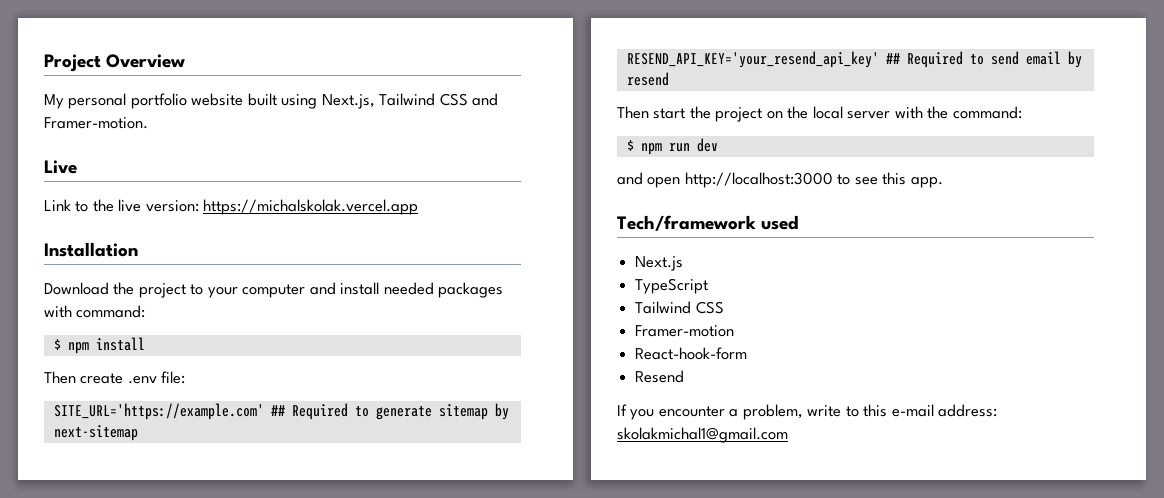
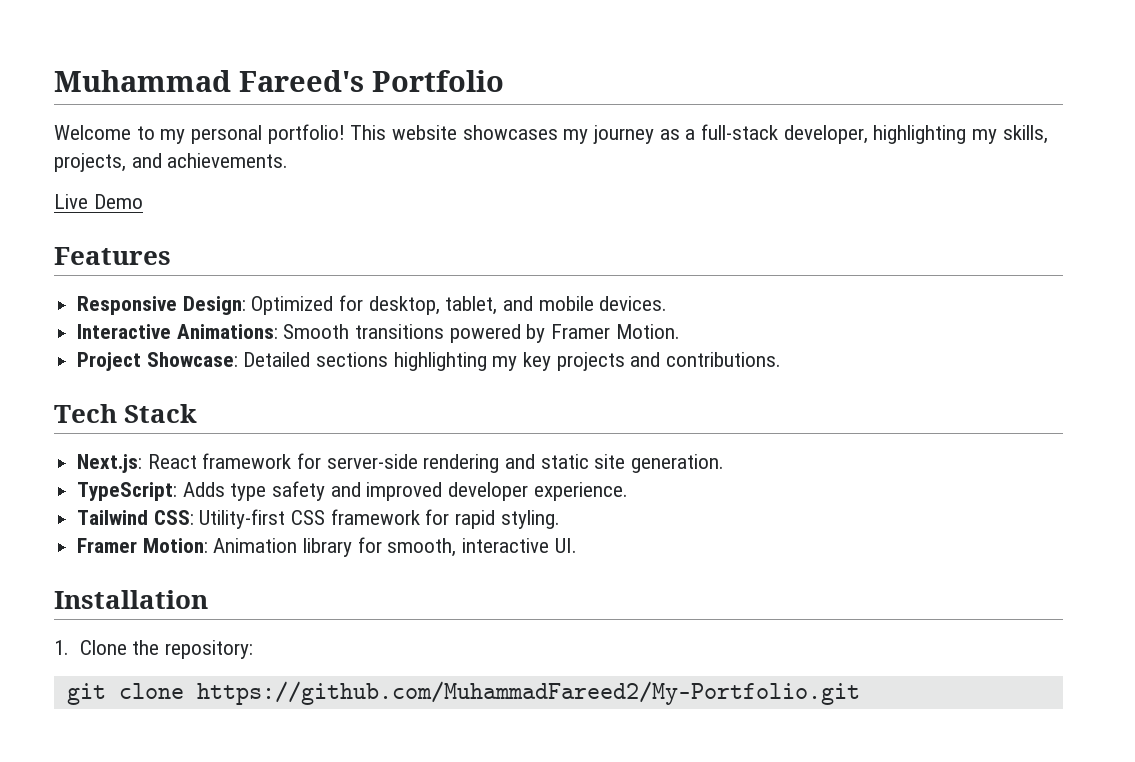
- Project Overview
- My personal portfolio website built using Next.js, Tailwind CSS and Framer-motion.
- Live
- Link to the live version: https://michalskolak.vercel.app
+ Muhammad Fareed's Portfolio
+ Welcome to my personal portfolio! This website showcases my journey as a full-stack developer, highlighting my skills, projects, and achievements.
+ Live Demo
+ Features
+ Responsive Design: Optimized for desktop, tablet, and mobile devices.
+ Interactive Animations: Smooth transitions powered by Framer Motion.
+ Project Showcase: Detailed sections highlighting my key projects and contributions.
+ Tech Stack
+ Next.js: React framework for server-side rendering and static site generation.
+ TypeScript: Adds type safety and improved developer experience.
+ Tailwind CSS: Utility-first CSS framework for rapid styling.
+ Framer Motion: Animation library for smooth, interactive UI.
  Installation
- Download the project to your computer and install needed packages with command:
- $ npm install
- Then create .env file:
- SITE_URL='https://example.com' ## Required to generate sitemap by next-sitemap
- RESEND_API_KEY='your_resend_api_key' ## Required to send email by resend
- Then start the project on the local server with the command:
- $ npm run dev
- and open http://localhost:3000 to see this app.
- Tech/framework used
- Next.js
- TypeScript
- Tailwind CSS
- Framer-motion
- React-hook-form
- Resend
- If you encounter a problem, write to this e-mail address: skolakmichal1@gmail.com
+ 1. Clone the repository:
+ git clone https://github.com/MuhammadFareed2/My-Portfolio.git

